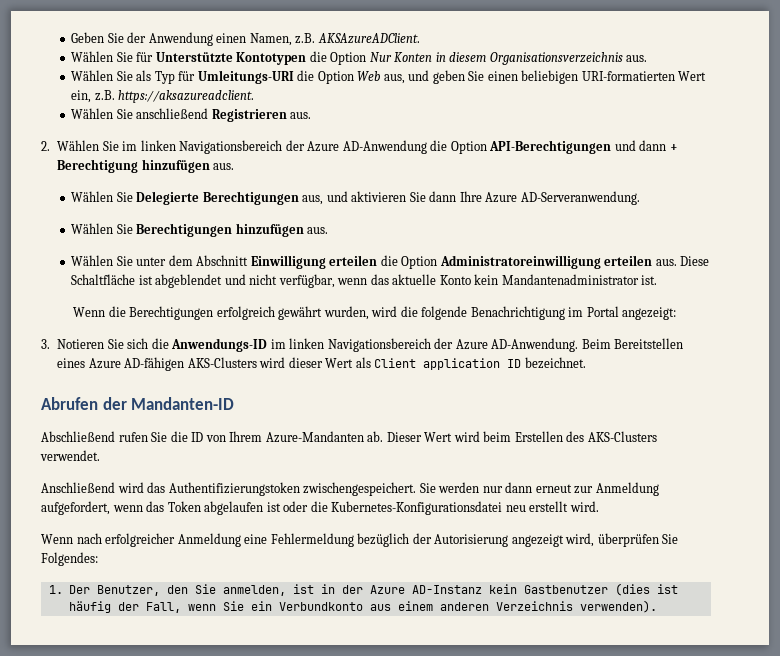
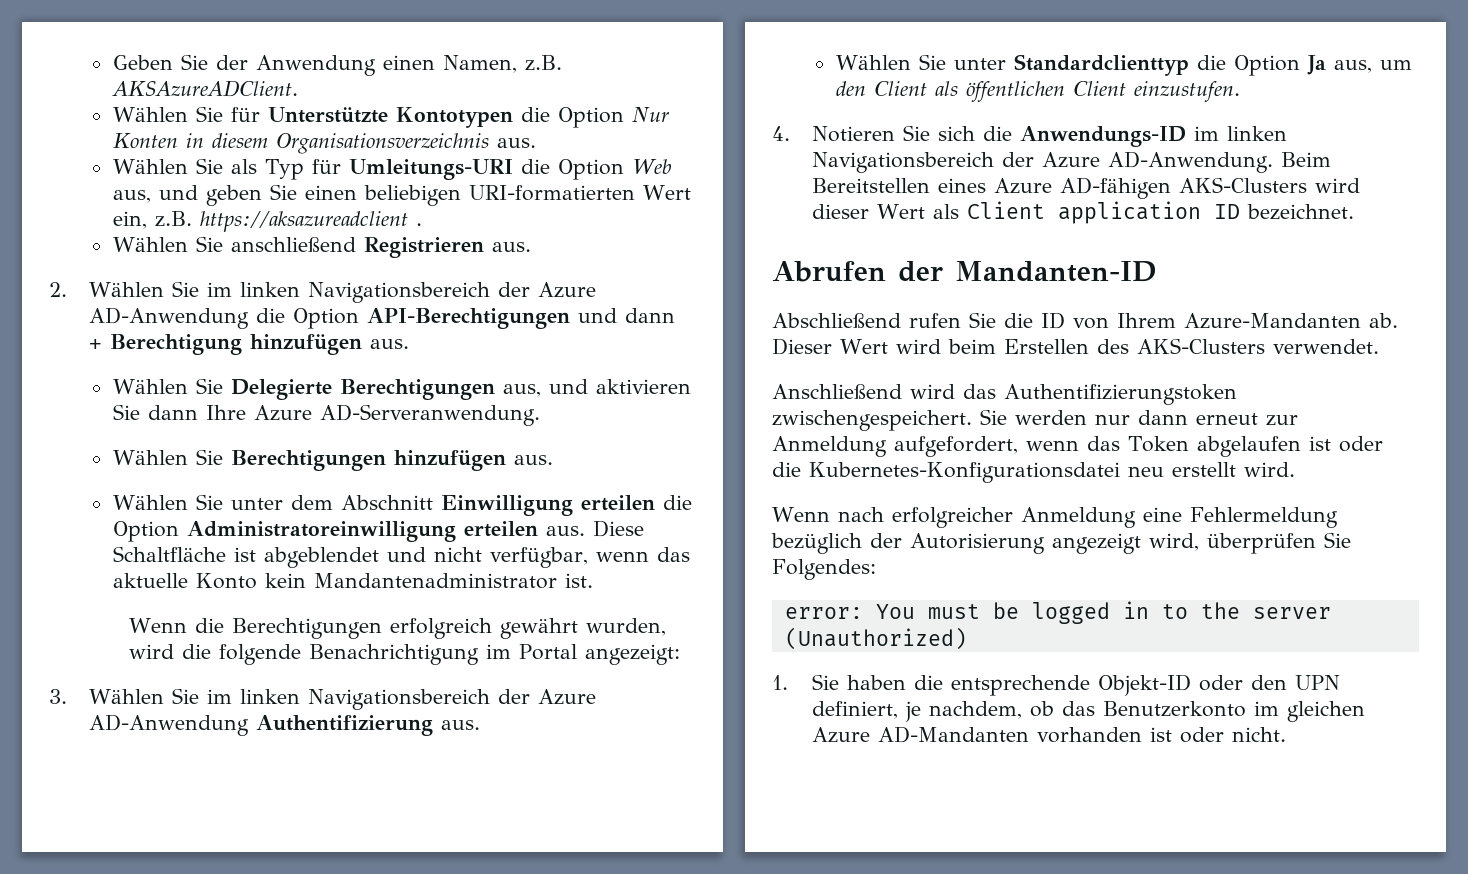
- Wählen Sie als Typ für Umleitungs-URI die Option Web aus, und geben Sie einen beliebigen URI-formatierten Wert ein, z.B. https://aksazureadclient.
+ Wählen Sie als Typ für Umleitungs-URI die Option Web aus, und geben Sie einen beliebigen URI-formatierten Wert ein, z.B. https://aksazureadclient .
- 3. Notieren Sie sich die Anwendungs-ID im linken Navigationsbereich der Azure AD-Anwendung.
+ 3. Wählen Sie im linken Navigationsbereich der Azure AD-Anwendung Authentifizierung aus.
+ Wählen Sie unter Standardclienttyp die Option Ja aus, um den Client als öffentlichen Client einzustufen.
+ 4. Notieren Sie sich die Anwendungs-ID im linken Navigationsbereich der Azure AD-Anwendung.
- 1. Der Benutzer, den Sie anmelden, ist in der Azure AD-Instanz kein Gastbenutzer (dies ist häufig der Fall, wenn Sie ein Verbundkonto aus einem anderen Verzeichnis verwenden).
+ error: You must be logged in to the server (Unauthorized)
+ 1. Sie haben die entsprechende Objekt-ID oder den UPN definiert, je nachdem, ob das Benutzerkonto im gleichen Azure AD-Mandanten vorhanden ist oder nicht.

